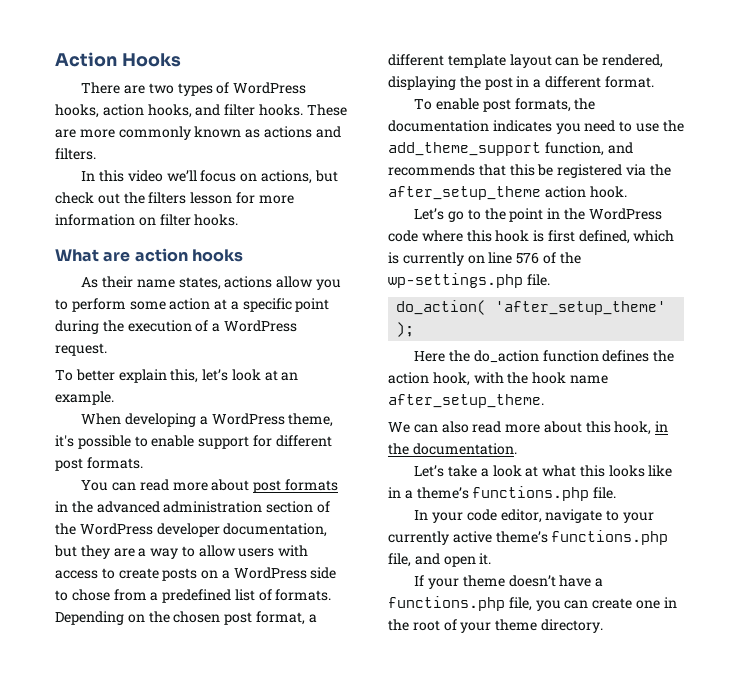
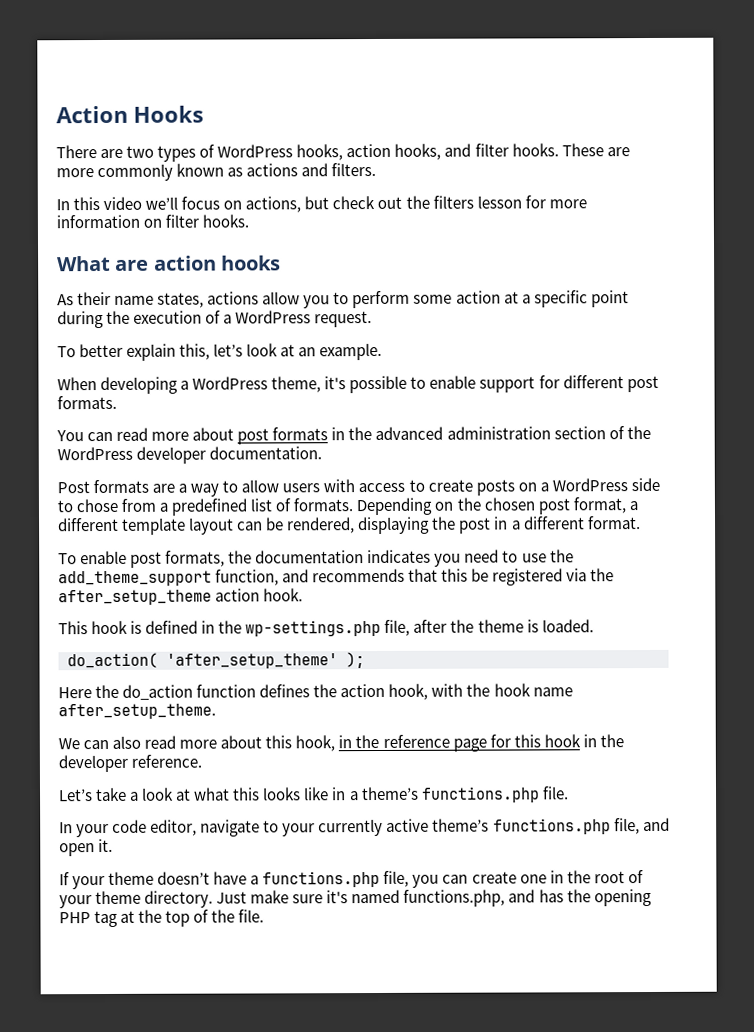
- You can read more about post formats in the advanced administration section of the WordPress developer documentation, but they are a way to allow users with access to create posts on a WordPress side to chose from a predefined list of formats.
+ You can read more about post formats in the advanced administration section of the WordPress developer documentation.
+ Post formats are a way to allow users with access to create posts on a WordPress side to chose from a predefined list of formats.
- Let’s go to the point in the WordPress code where this hook is first defined, which is currently on line 576 of the wp-settings.php file.
+ This hook is defined in the wp-settings.php file, after the theme is loaded.
- We can also read more about this hook, in the documentation.
+ We can also read more about this hook, in the reference page for this hook in the developer reference.
+ Just make sure it's named functions.php, and has the opening PHP tag at the top of the file.

